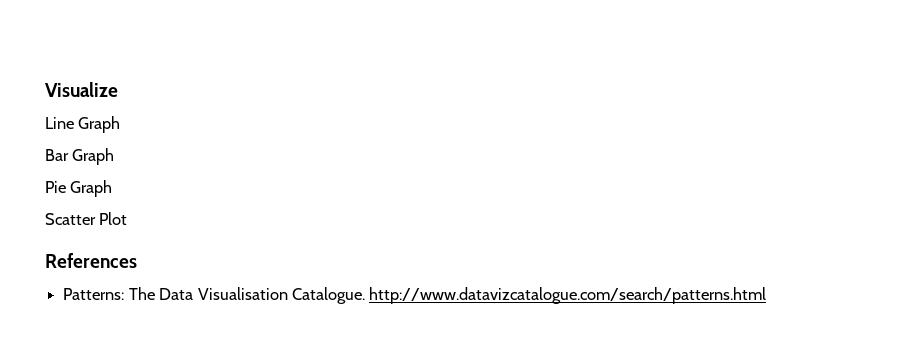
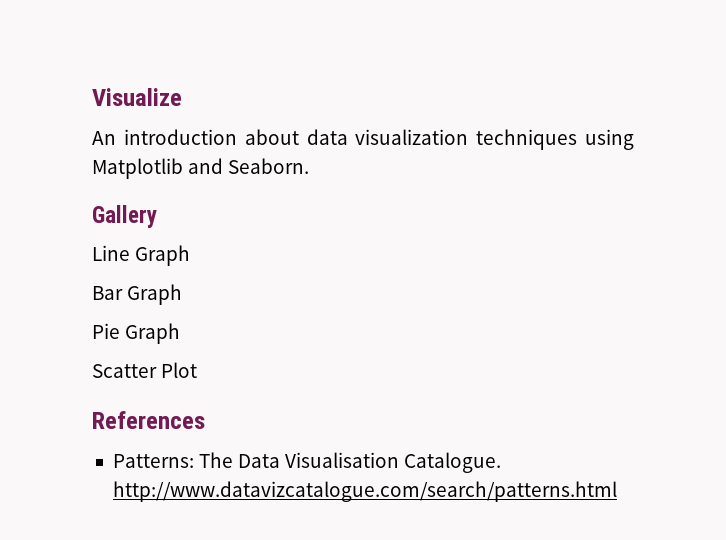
+ An introduction about data visualization techniques using Matplotlib and Seaborn.
+ Gallery

